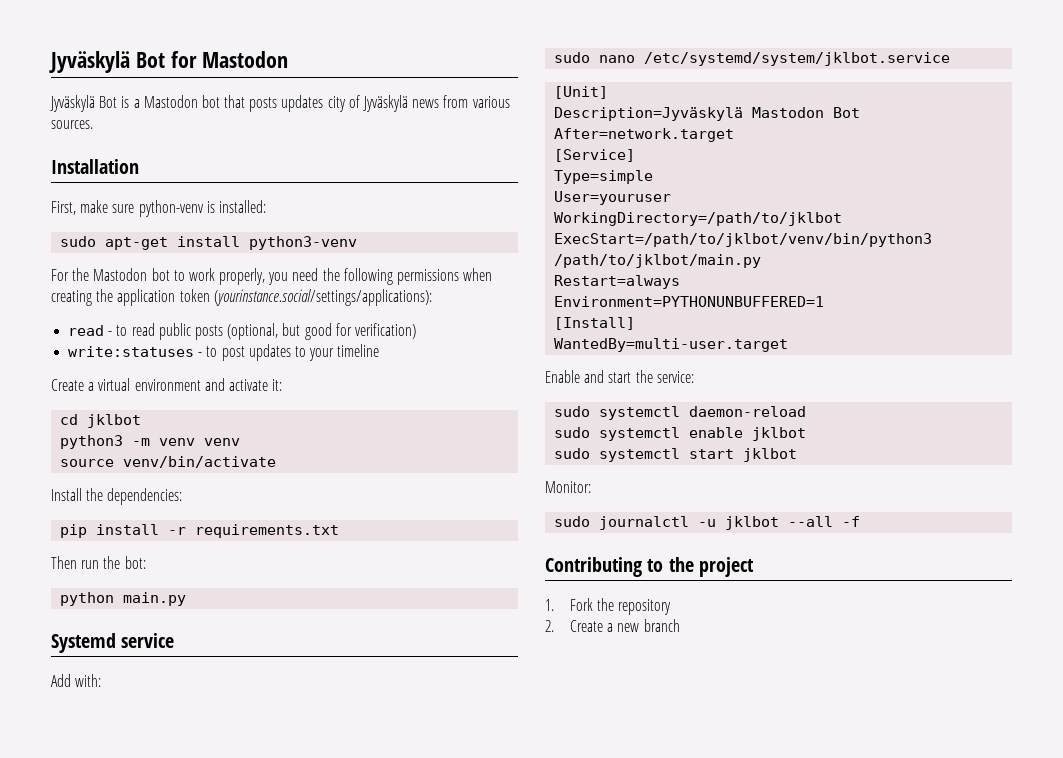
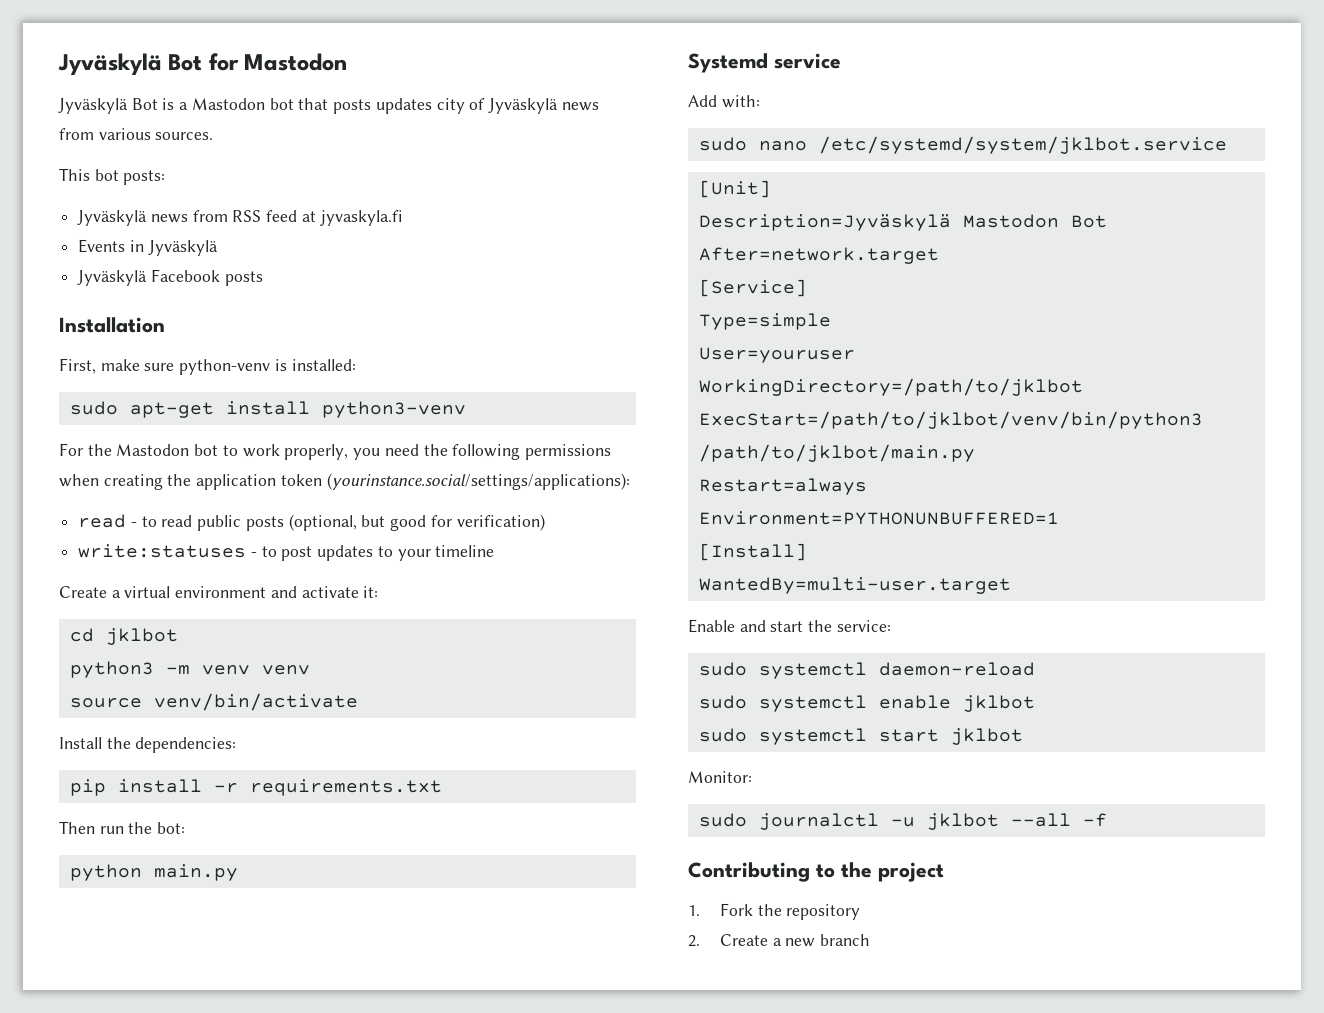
+ This bot posts:
+ Jyväskylä news from RSS feed at jyvaskyla.fi
+ Events in Jyväskylä
+ Jyväskylä Facebook posts

